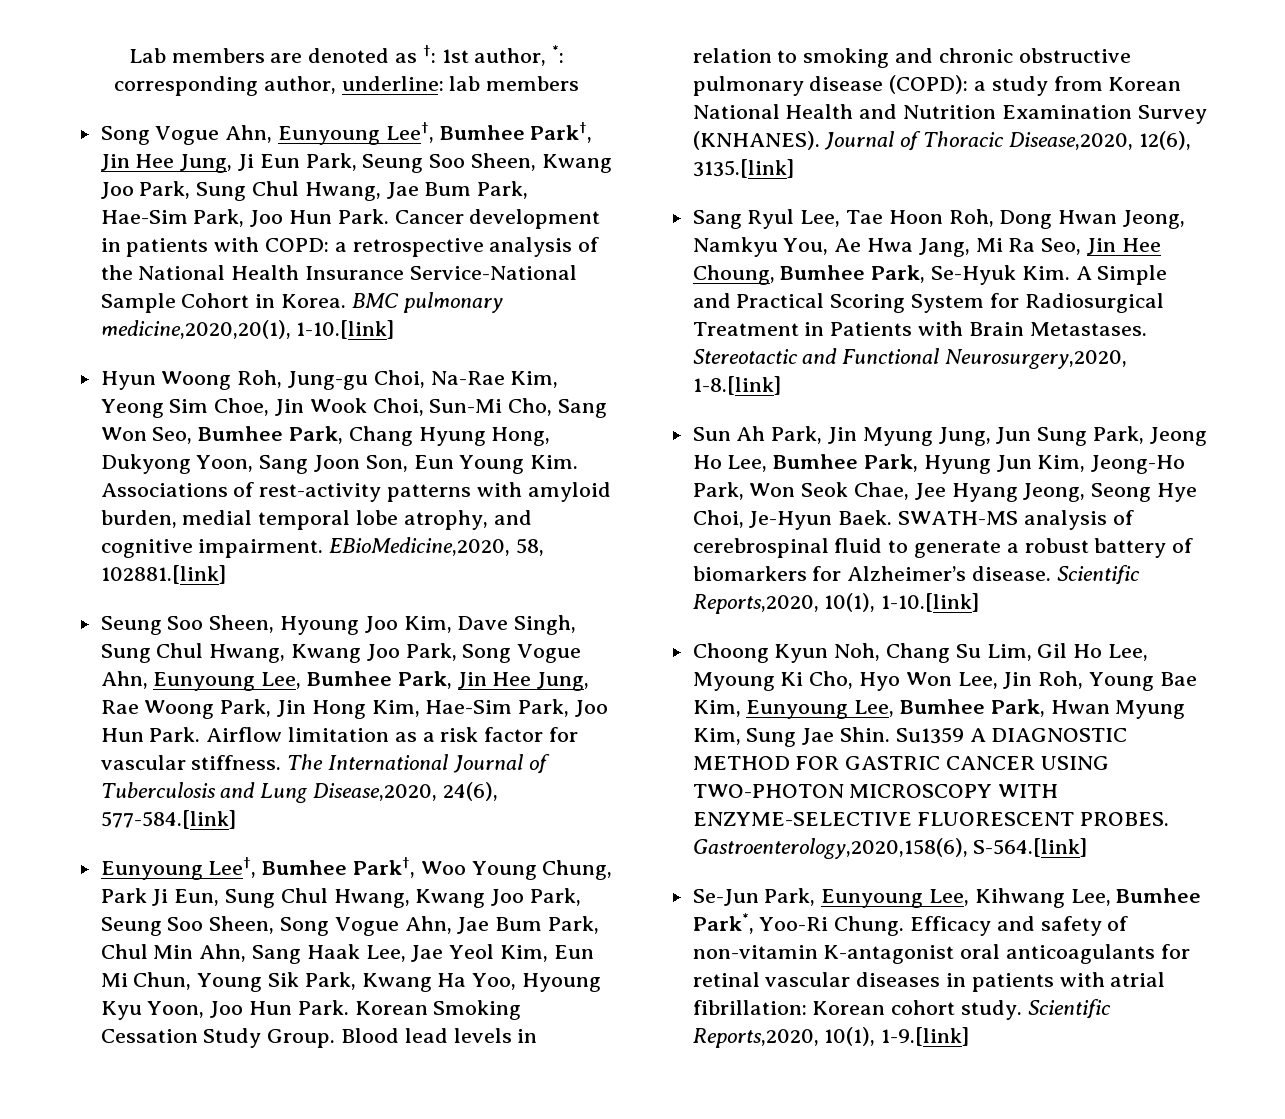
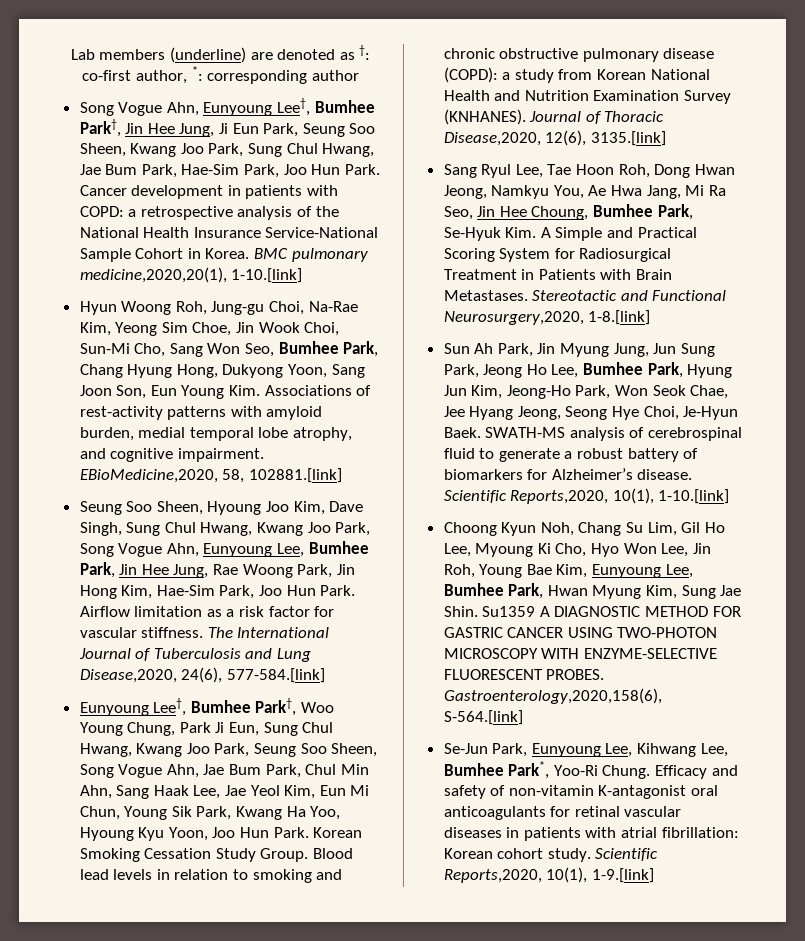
- Lab members are denoted as †: 1st author, *: corresponding author, underline: lab members
+ Lab members (underline) are denoted as †: co-first author, *: corresponding author

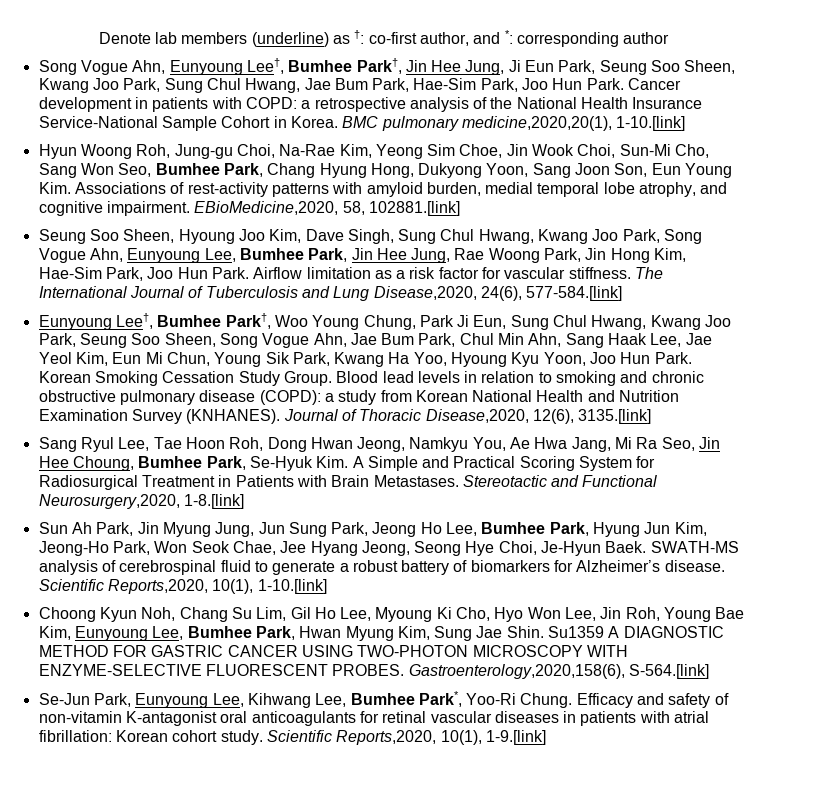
- Lab members (underline) are denoted as †: co-first author, *: corresponding author
+ Denote lab members (underline) as †: co-first author, and *: corresponding author

